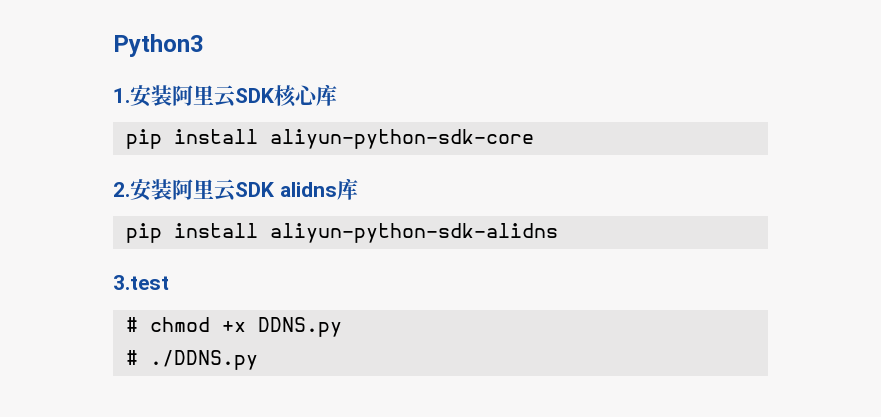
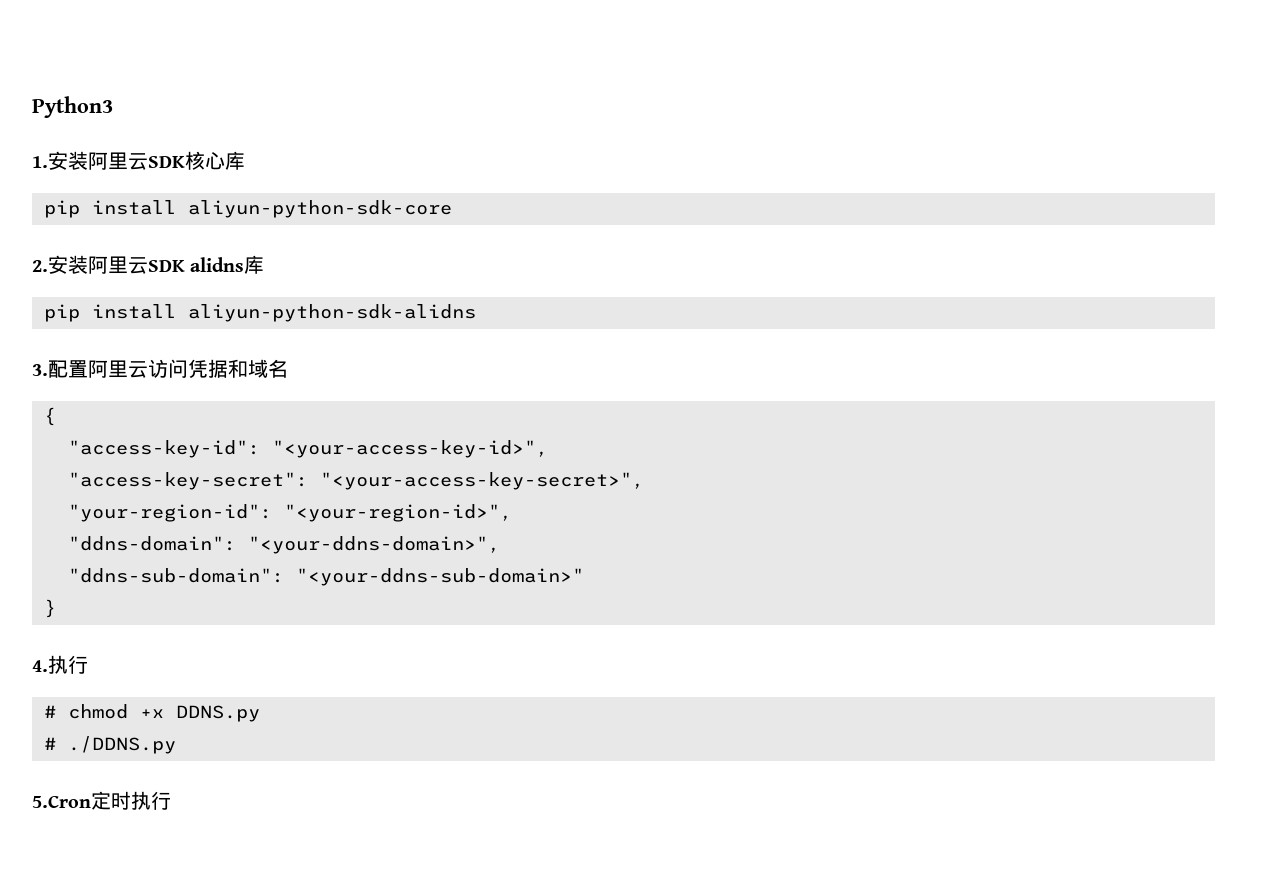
- 3.test
+ 3.配置阿里云访问凭据和域名
+ {
+ "access-key-id": "<your-access-key-id>",
+ "access-key-secret": "<your-access-key-secret>",
+ "your-region-id": "<your-region-id>",
+ "ddns-domain": "<your-ddns-domain>",
+ "ddns-sub-domain": "<your-ddns-sub-domain>"
+ }
+ 4.执行
+ 5.Cron定时执行

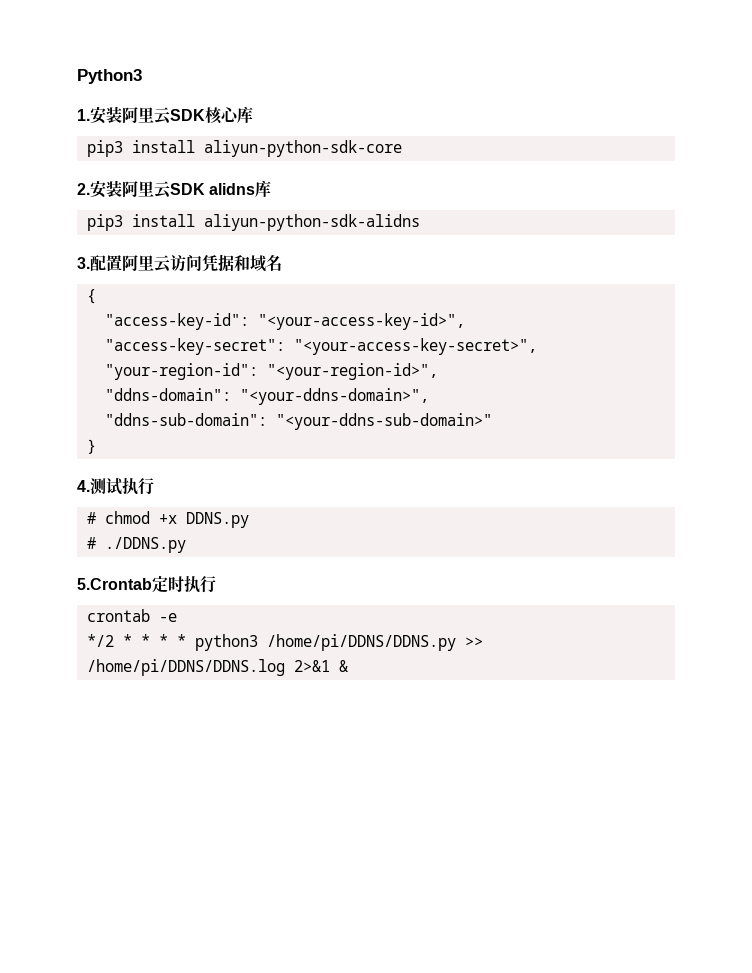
- pip install aliyun-python-sdk-core
+ pip3 install aliyun-python-sdk-core
- pip install aliyun-python-sdk-alidns
+ pip3 install aliyun-python-sdk-alidns
- 4.执行
+ 4.测试执行
- 5.Cron定时执行
+ 5.Crontab定时执行
+ crontab -e
+ */2 * * * * python3 /home/pi/DDNS/DDNS.py >> /home/pi/DDNS/DDNS.log 2>&1 &

